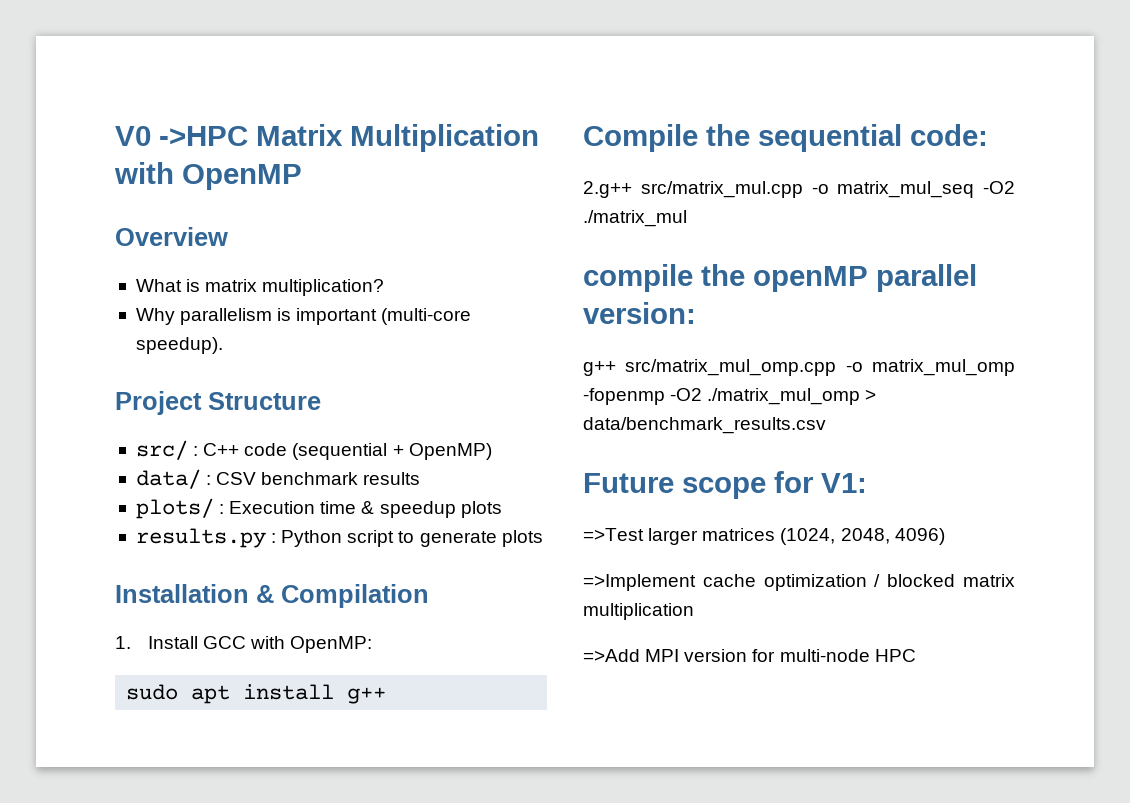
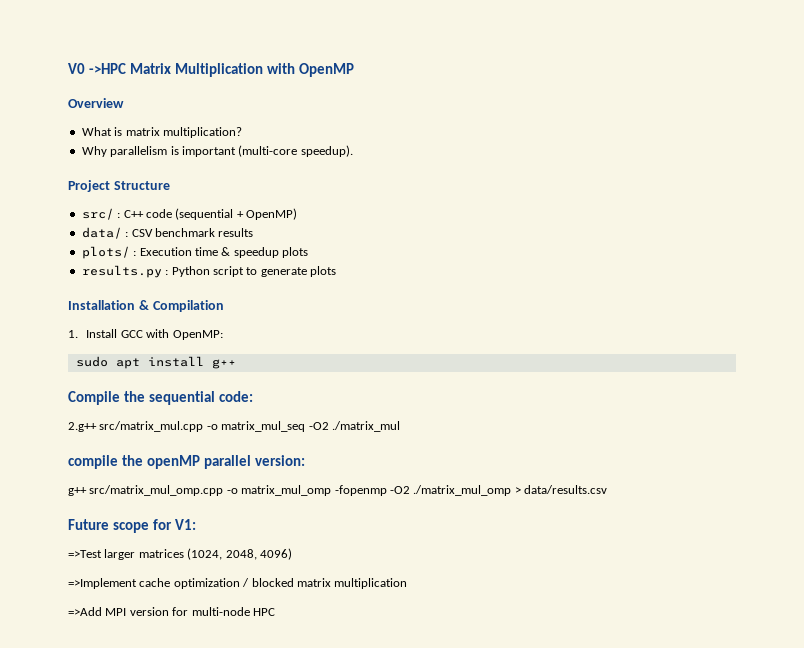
- g++ src/matrix_mul_omp.cpp -o matrix_mul_omp -fopenmp -O2 ./matrix_mul_omp > data/benchmark_results.csv
+ g++ src/matrix_mul_omp.cpp -o matrix_mul_omp -fopenmp -O2 ./matrix_mul_omp > data/results.csv

